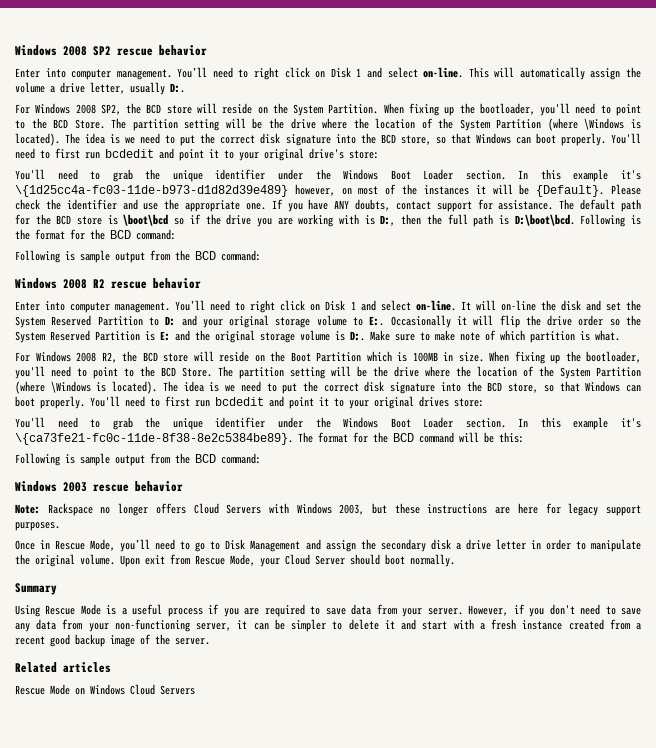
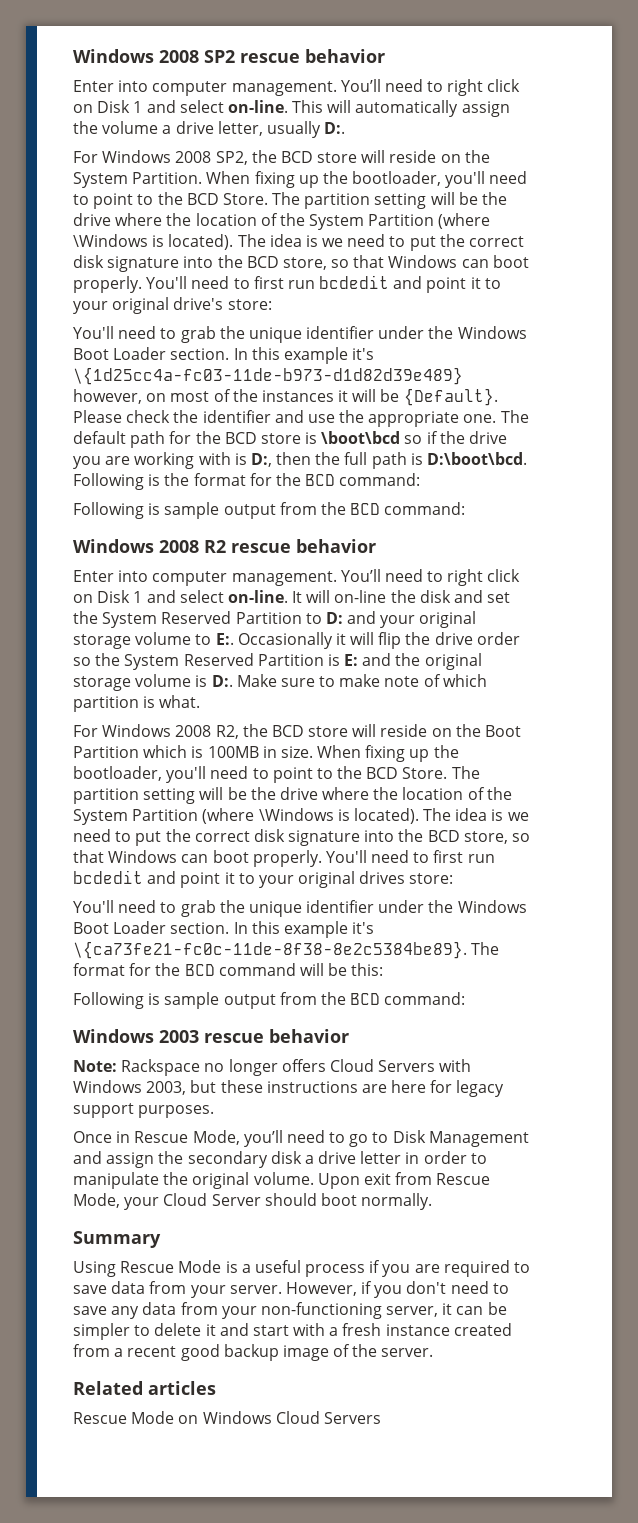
- If you have ANY doubts, contact support for assistance.

